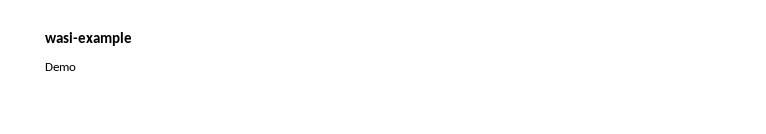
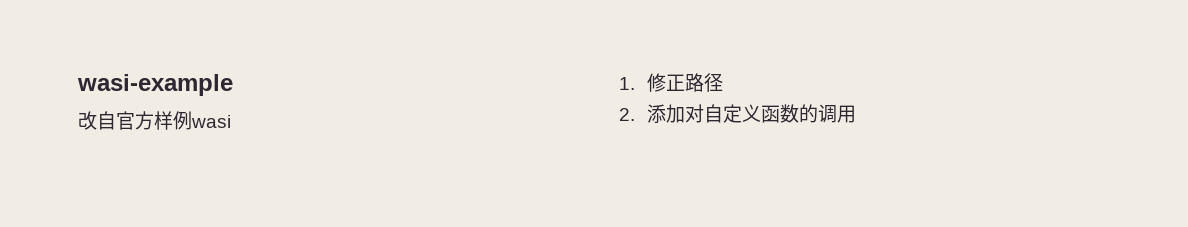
- Demo
+ 改自官方样例wasi
+ 1.修正路径
+ 2.添加对自定义函数的调用

